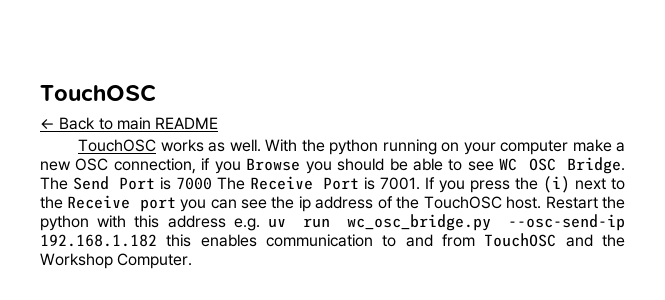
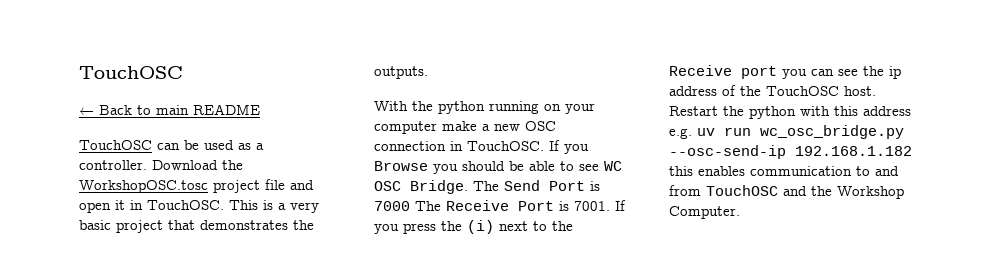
- TouchOSC works as well. With the python running on your computer make a new OSC connection, if you Browse you should be able to see WC OSC Bridge.
+ TouchOSC can be used as a controller. Download the WorkshopOSC.tosc project file and open it in TouchOSC. This is a very basic project that demonstrates the outputs.
+ With the python running on your computer make a new OSC connection in TouchOSC. If you Browse you should be able to see WC OSC Bridge.

